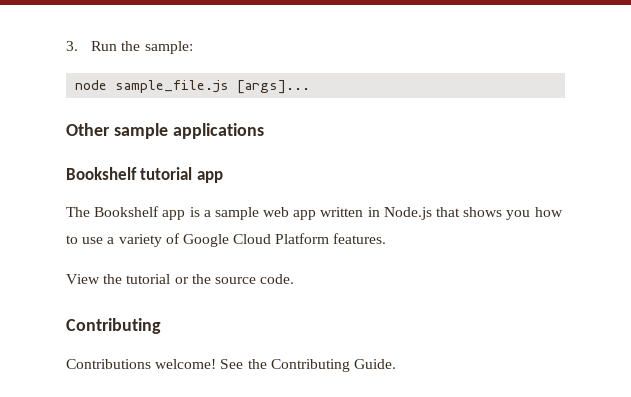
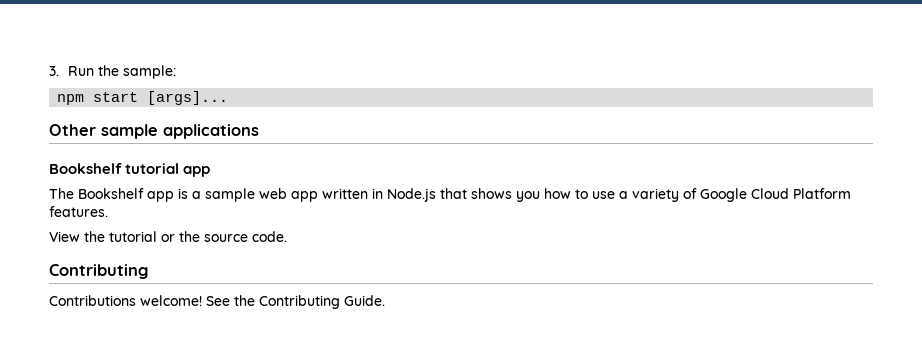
- node sample_file.js [args]...
+ npm start [args]...

